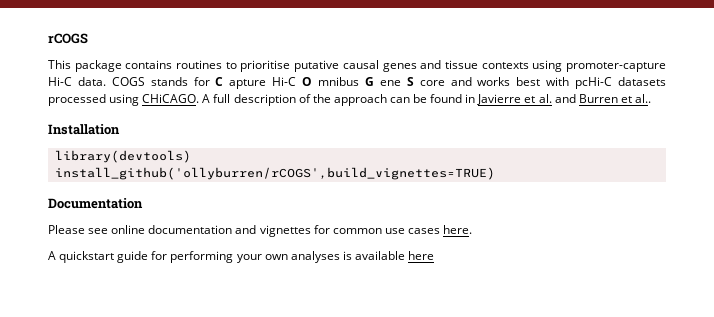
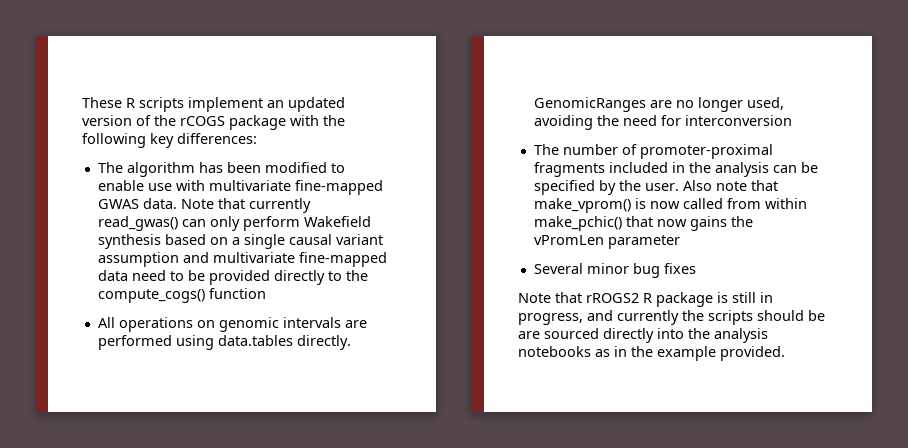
- rCOGS
- This package contains routines to prioritise putative causal genes and tissue contexts using promoter-capture Hi-C data. COGS stands for C apture Hi-C O mnibus G ene S core and works best with pcHi-C datasets processed using CHiCAGO. A full description of the approach can be found in Javierre et al. and Burren et al..
- Installation
- library(devtools)
- install_github('ollyburren/rCOGS',build_vignettes=TRUE)
- Documentation
- Please see online documentation and vignettes for common use cases here.
- A quickstart guide for performing your own analyses is available here
+ These R scripts implement an updated version of the rCOGS package with the following key differences:
+ The algorithm has been modified to enable use with multivariate fine-mapped GWAS data. Note that currently read_gwas() can only perform Wakefield synthesis based on a single causal variant assumption and multivariate fine-mapped data need to be provided directly to the compute_cogs() function
+ All operations on genomic intervals are performed using data.tables directly. GenomicRanges are no longer used, avoiding the need for interconversion
+ The number of promoter-proximal fragments included in the analysis can be specified by the user. Also note that make_vprom() is now called from within make_pchic() that now gains the vPromLen parameter
+ Several minor bug fixes
+ Note that rROGS2 R package is still in progress, and currently the scripts should be are sourced directly into the analysis notebooks as in the example provided.

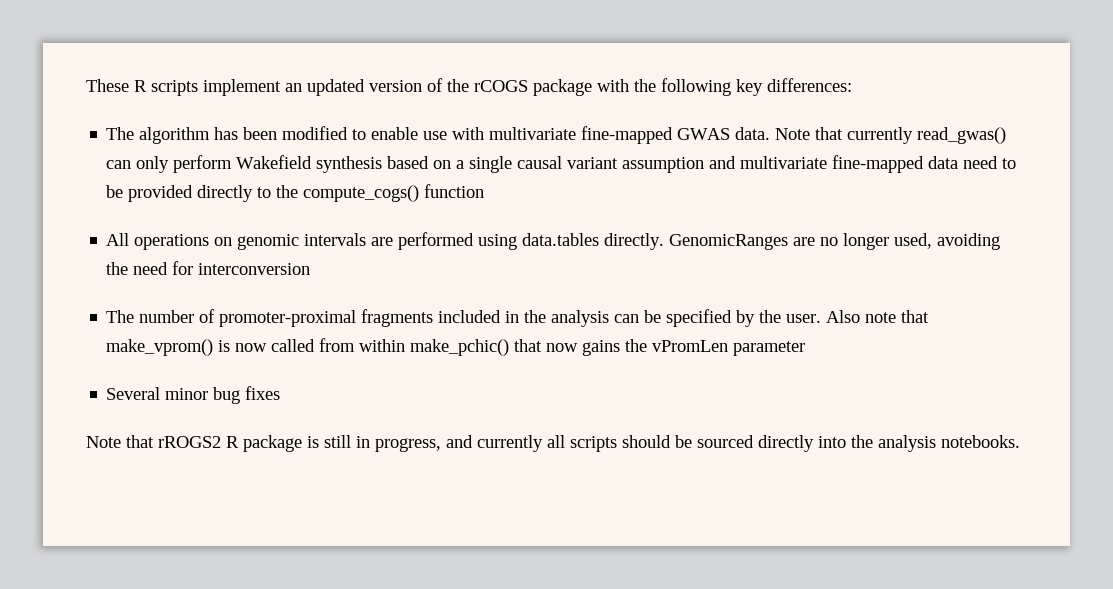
- Note that rROGS2 R package is still in progress, and currently the scripts should be are sourced directly into the analysis notebooks as in the example provided.
+ Note that rROGS2 R package is still in progress, and currently all scripts should be sourced directly into the analysis notebooks.

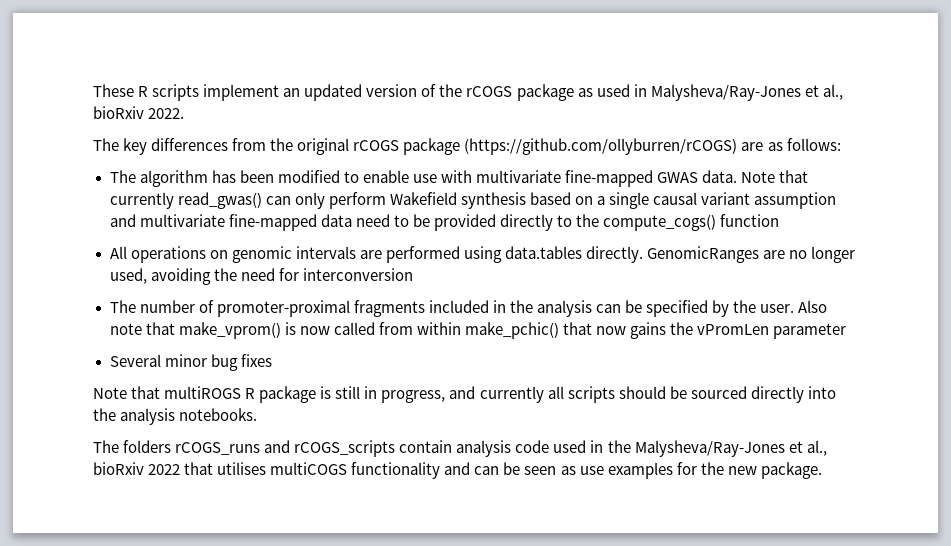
- These R scripts implement an updated version of the rCOGS package with the following key differences:
+ These R scripts implement an updated version of the rCOGS package as used in Malysheva/Ray-Jones et al., bioRxiv 2022.
+ The key differences from the original rCOGS package (https://github.com/ollyburren/rCOGS) are as follows:
- Note that rROGS2 R package is still in progress, and currently all scripts should be sourced directly into the analysis notebooks.
+ Note that multiROGS R package is still in progress, and currently all scripts should be sourced directly into the analysis notebooks.
+ The folders rCOGS_runs and rCOGS_scripts contain analysis code used in the Malysheva/Ray-Jones et al., bioRxiv 2022 that utilises multiCOGS functionality and can be seen as use examples for the new package.

